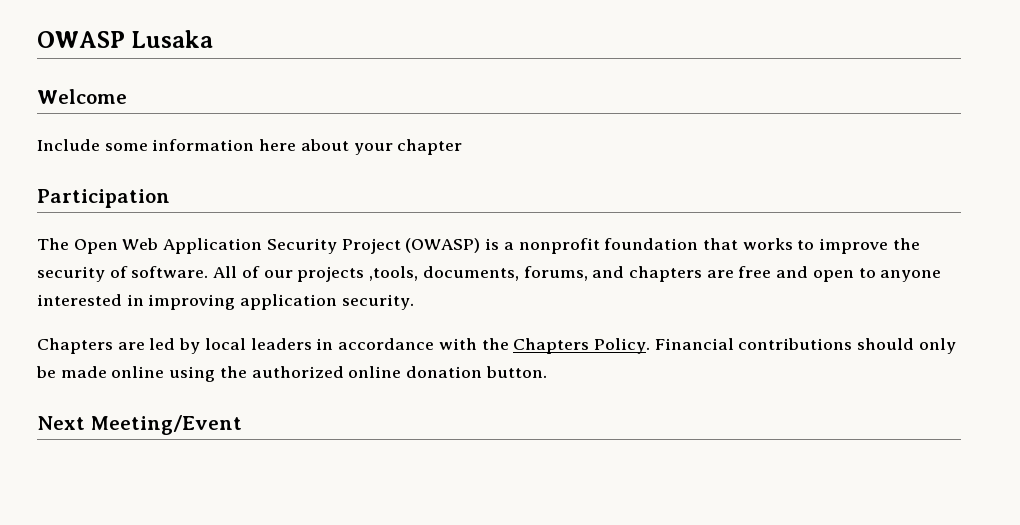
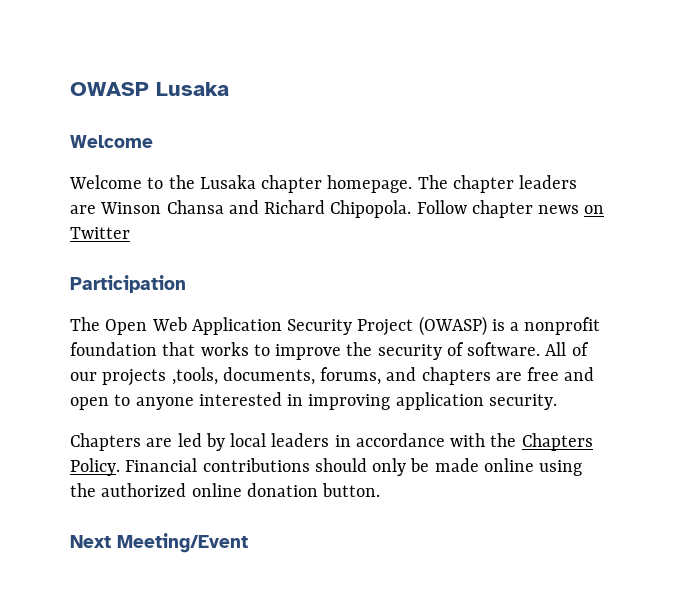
- Include some information here about your chapter
+ Welcome to the Lusaka chapter homepage. The chapter leaders are Winson Chansa and Richard Chipopola. Follow chapter news on Twitter

